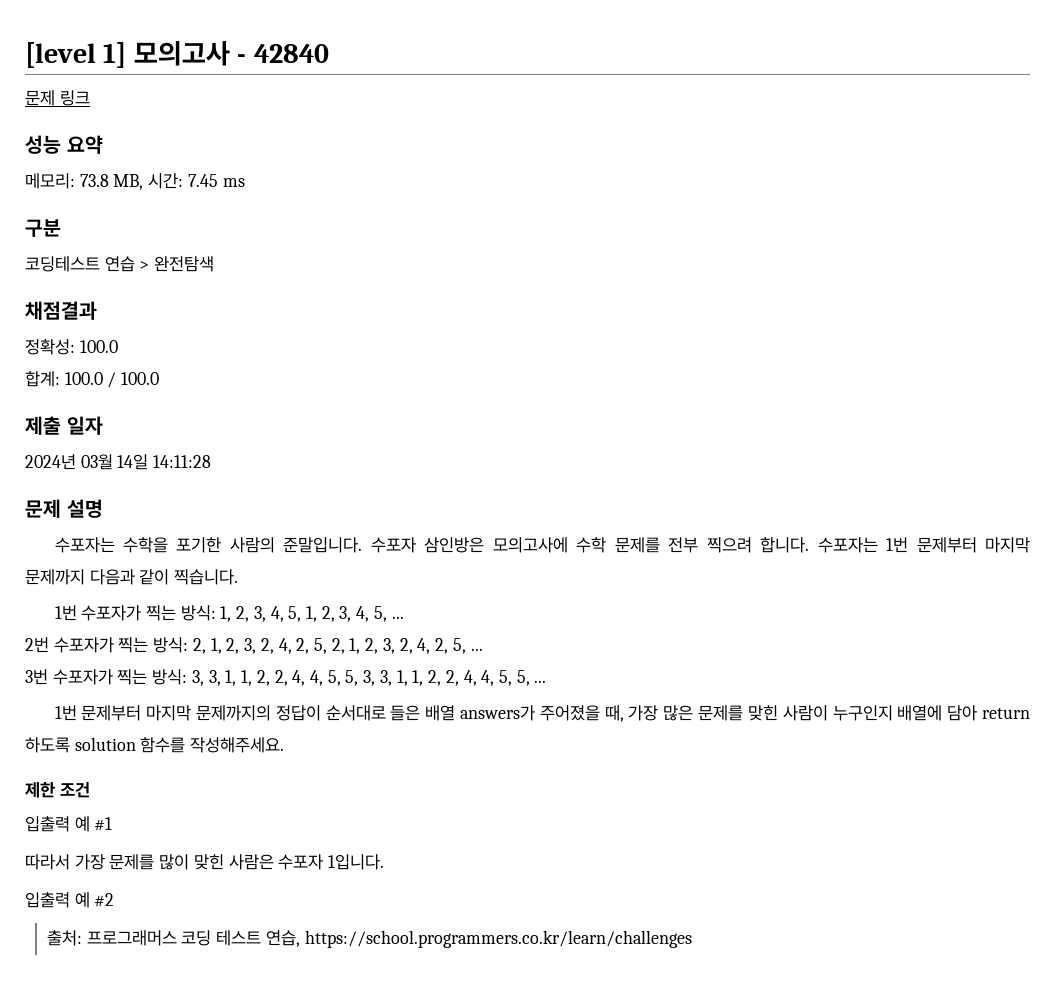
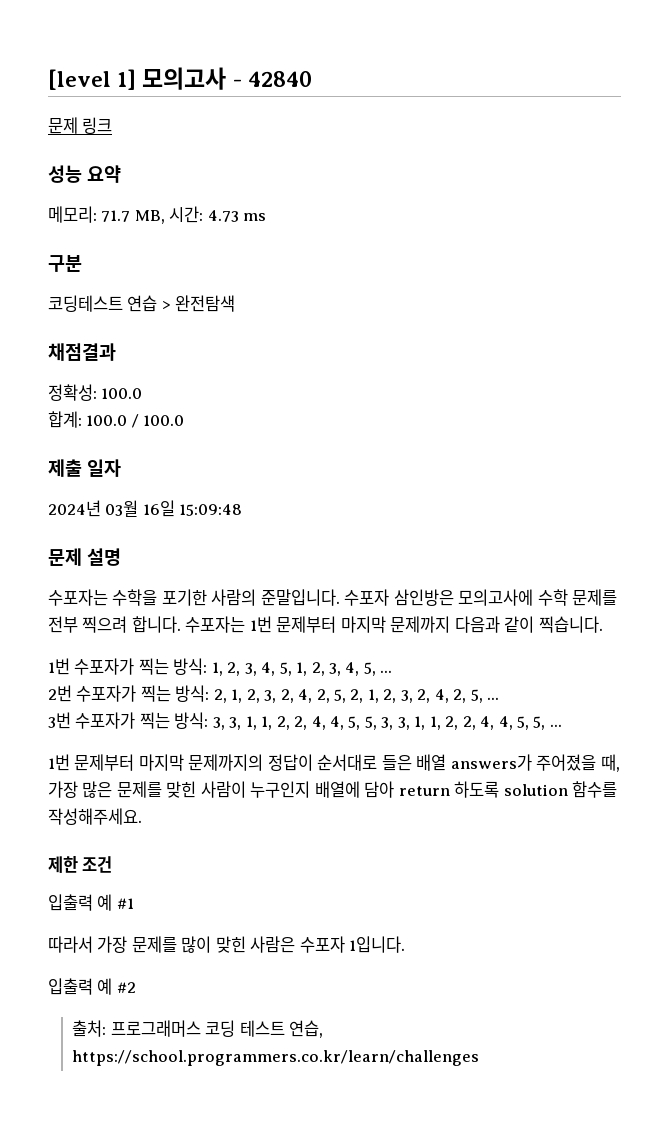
- 메모리: 73.8 MB, 시간: 7.45 ms
+ 메모리: 71.7 MB, 시간: 4.73 ms
- 2024년 03월 14일 14:11:28
+ 2024년 03월 16일 15:09:48

